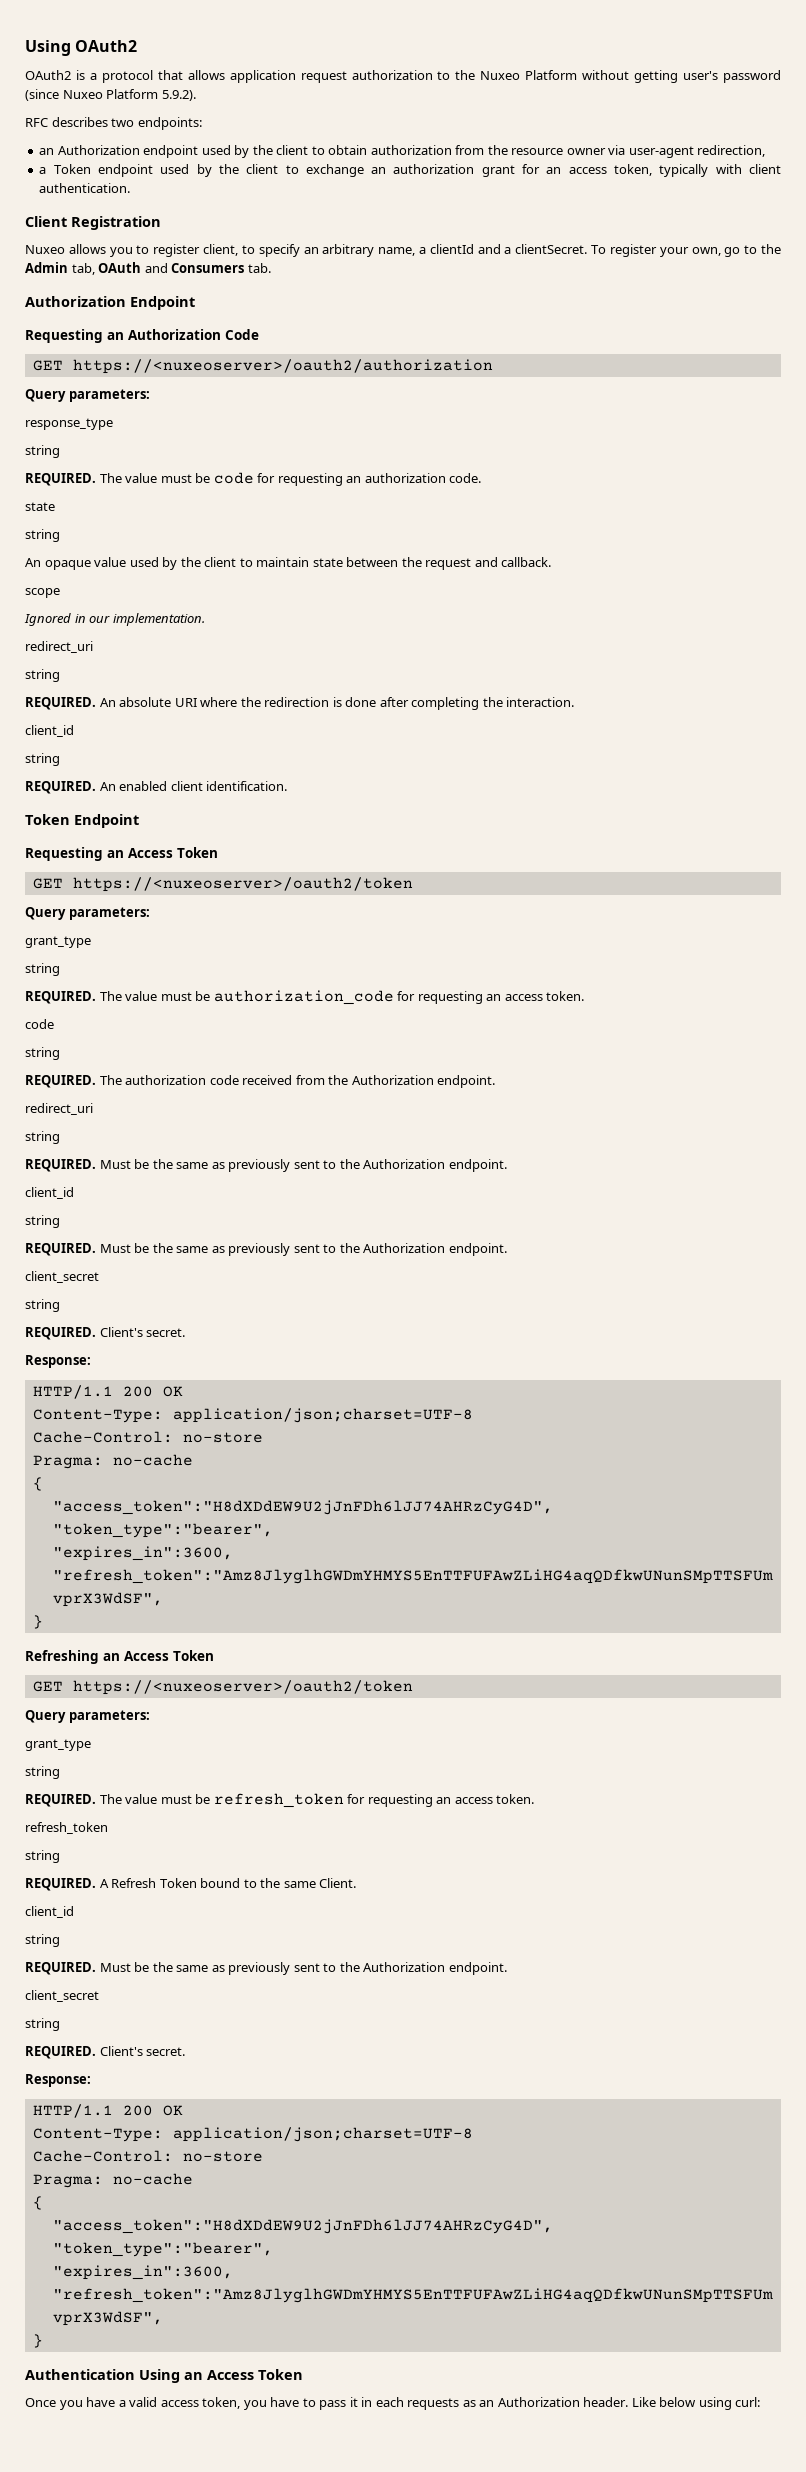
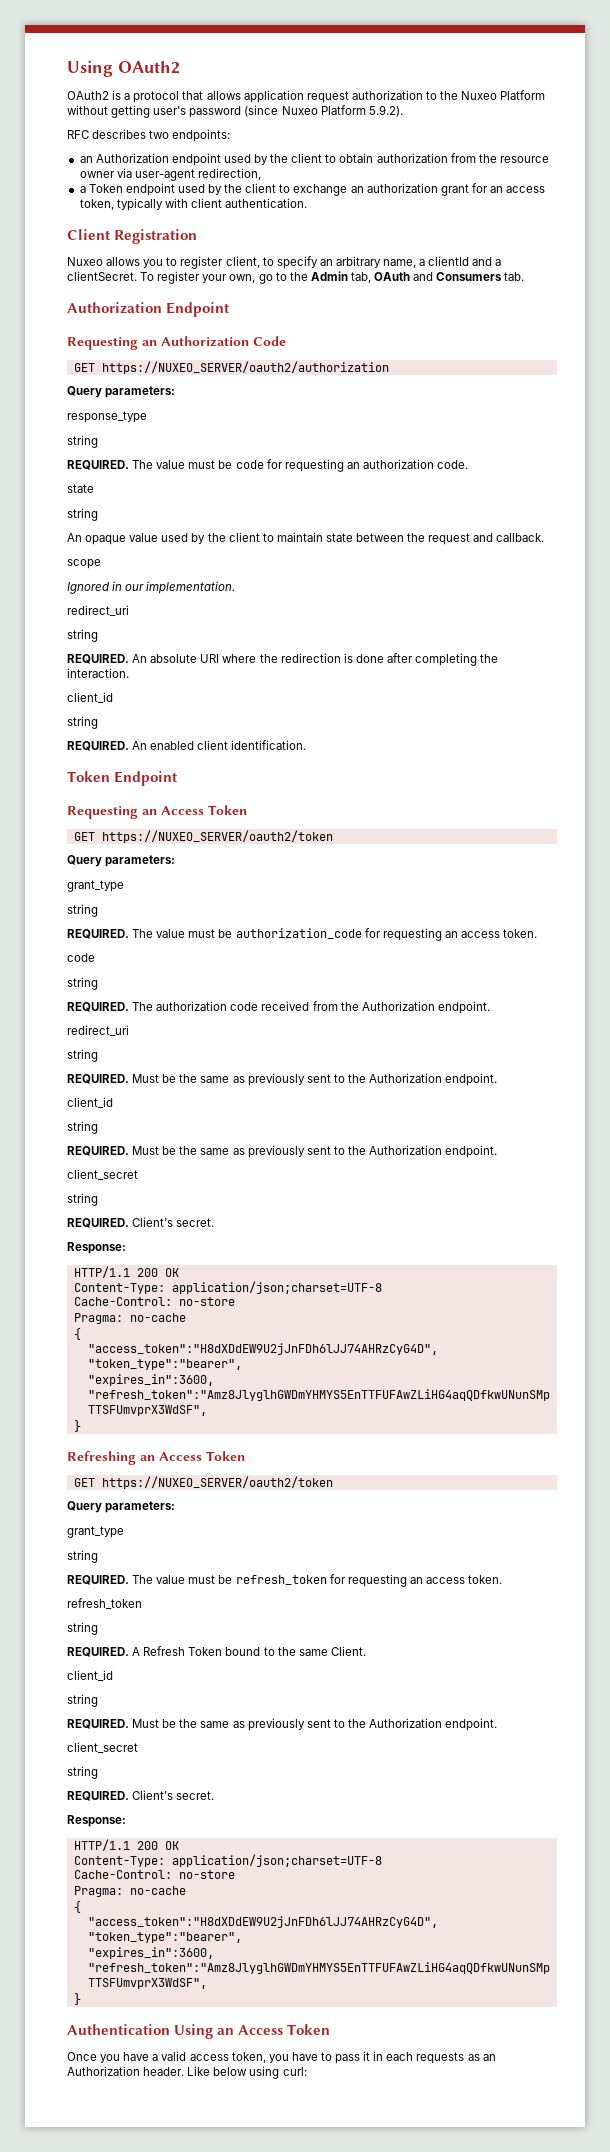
- GET https://<nuxeoserver>/oauth2/authorization
+ GET https://NUXEO_SERVER/oauth2/authorization
  Requesting an Access Token
- GET https://<nuxeoserver>/oauth2/token
+ GET https://NUXEO_SERVER/oauth2/token
  Refreshing an Access Token
- GET https://<nuxeoserver>/oauth2/token
+ GET https://NUXEO_SERVER/oauth2/token

